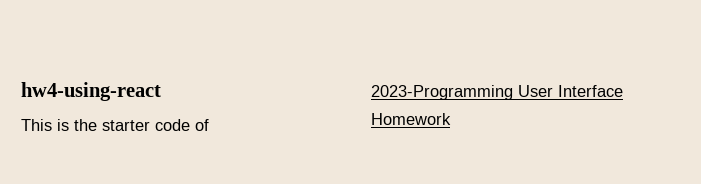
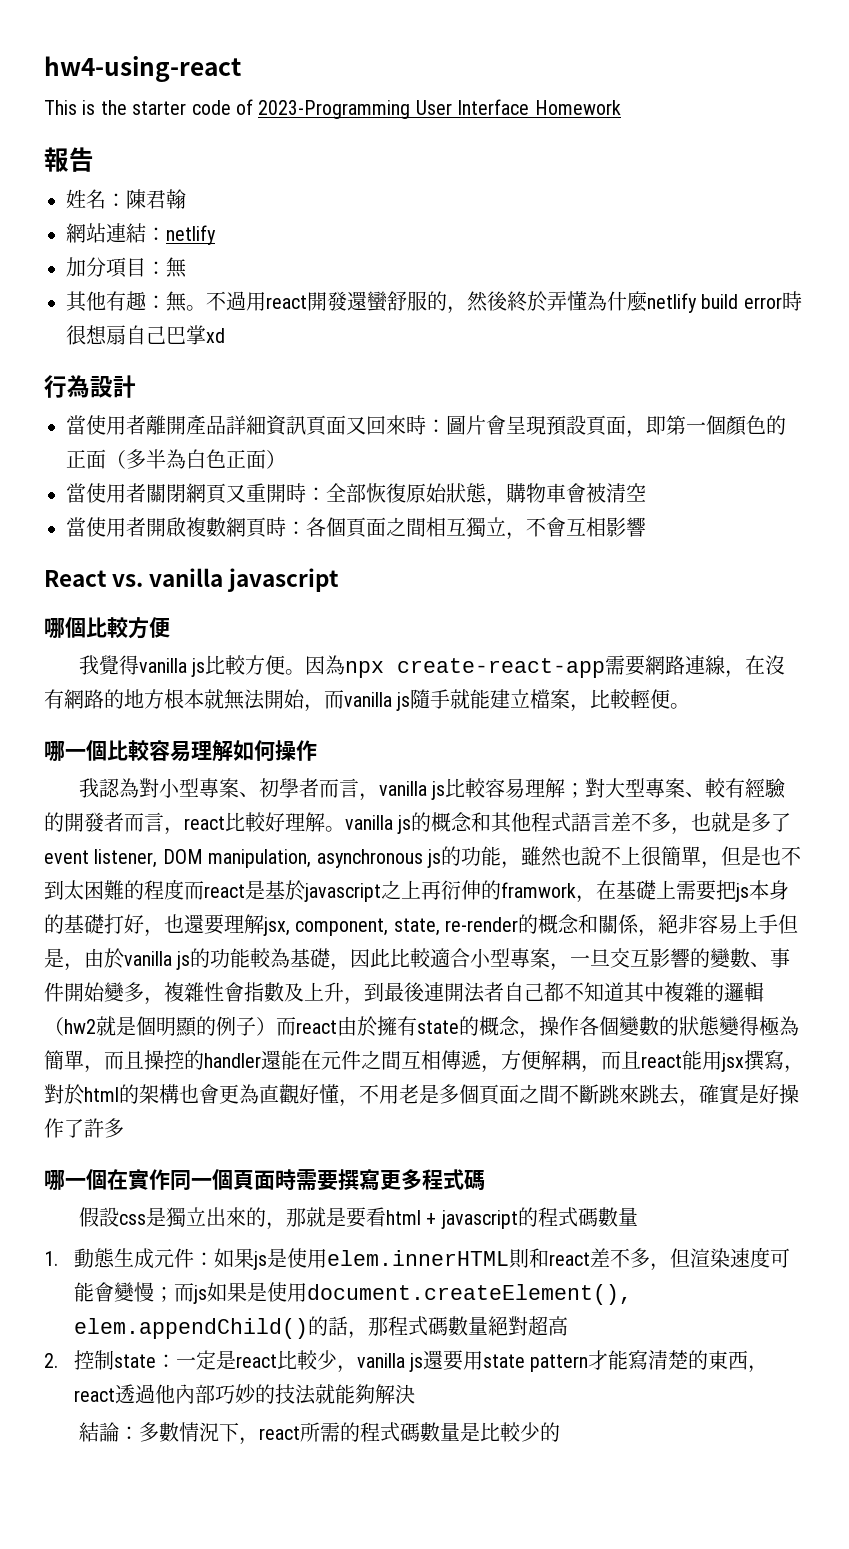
+ 報告
+ 姓名：陳君翰
+ 網站連結：netlify
+ 加分項目：無
+ 其他有趣：無。不過用react開發還蠻舒服的，然後終於弄懂為什麼netlify build error時很想扇自己巴掌xd
+ 行為設計
+ 當使用者離開產品詳細資訊頁面又回來時：圖片會呈現預設頁面，即第一個顏色的正面（多半為白色正面）
+ 當使用者關閉網頁又重開時：全部恢復原始狀態，購物車會被清空
+ 當使用者開啟複數網頁時：各個頁面之間相互獨立，不會互相影響
+ React vs. vanilla javascript
+ 哪個比較方便
+ 我覺得vanilla js比較方便。因為npx create-react-app需要網路連線，在沒有網路的地方根本就無法開始，而vanilla js隨手就能建立檔案，比較輕便。
+ 哪一個比較容易理解如何操作
+ 我認為對小型專案、初學者而言，vanilla js比較容易理解；對大型專案、較有經驗的開發者而言，react比較好理解。vanilla js的概念和其他程式語言差不多，也就是多了event listener, DOM manipulation, asynchronous js的功能，雖然也說不上很簡單，但是也不到太困難的程度而react是基於javascript之上再衍伸的framwork，在基礎上需要把js本身的基礎打好，也還要理解jsx, component, state, re-render的概念和關係，絕非容易上手但是，由於vanilla js的功能較為基礎，因此比較適合小型專案，一旦交互影響的變數、事件開始變多，複雜性會指數及上升，到最後連開法者自己都不知道其中複雜的邏輯（hw2就是個明顯的例子）而react由於擁有state的概念，操作各個變數的狀態變得極為簡單，而且操控的handler還能在元件之間互相傳遞，方便解耦，而且react能用jsx撰寫，對於html的架構也會更為直觀好懂，不用老是多個頁面之間不斷跳來跳去，確實是好操作了許多
+ 哪一個在實作同一個頁面時需要撰寫更多程式碼
+ 假設css是獨立出來的，那就是要看html + javascript的程式碼數量
+ 1.動態生成元件：如果js是使用elem.innerHTML則和react差不多，但渲染速度可能會變慢；而js如果是使用document.createElement(), elem.appendChild()的話，那程式碼數量絕對超高
+ 2.控制state：一定是react比較少，vanilla js還要用state pattern才能寫清楚的東西，react透過他內部巧妙的技法就能夠解決
+ 結論：多數情況下，react所需的程式碼數量是比較少的

